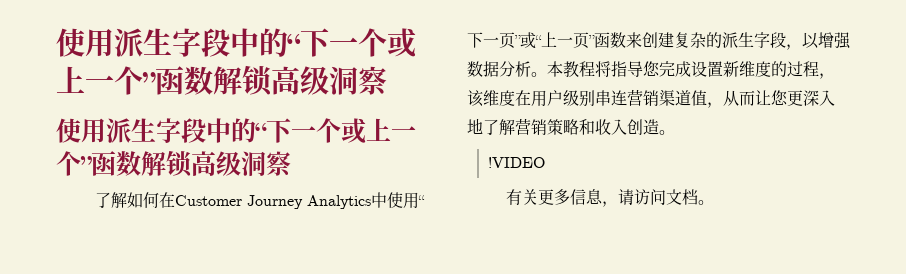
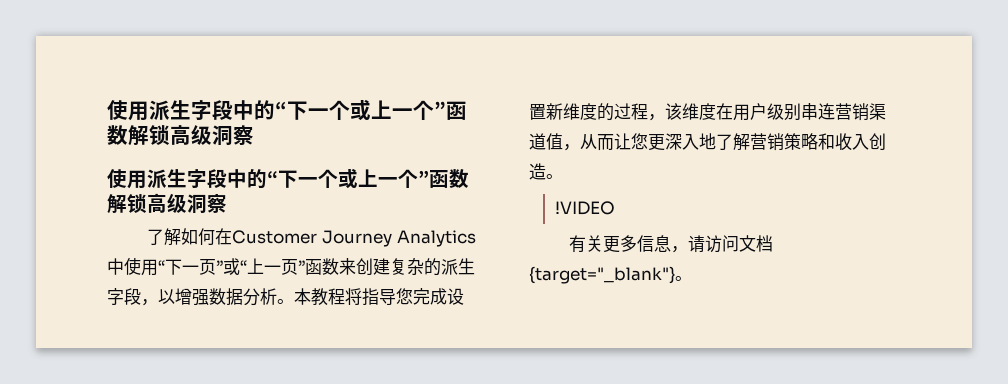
- 有关更多信息，请访问文档。
+ 有关更多信息，请访问文档{target="_blank"}。

